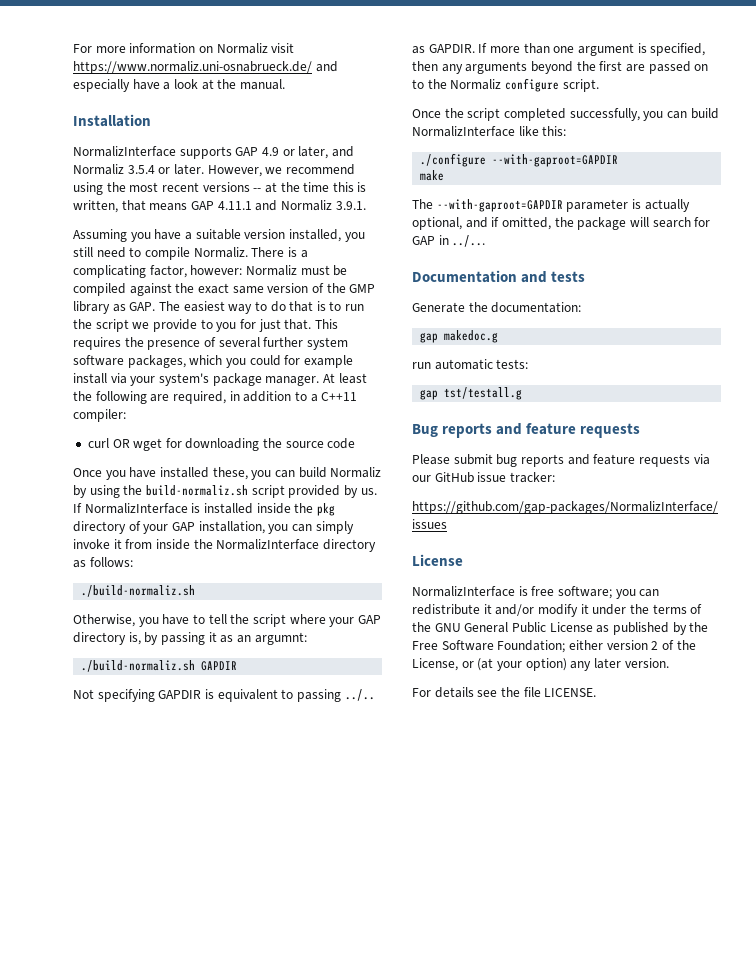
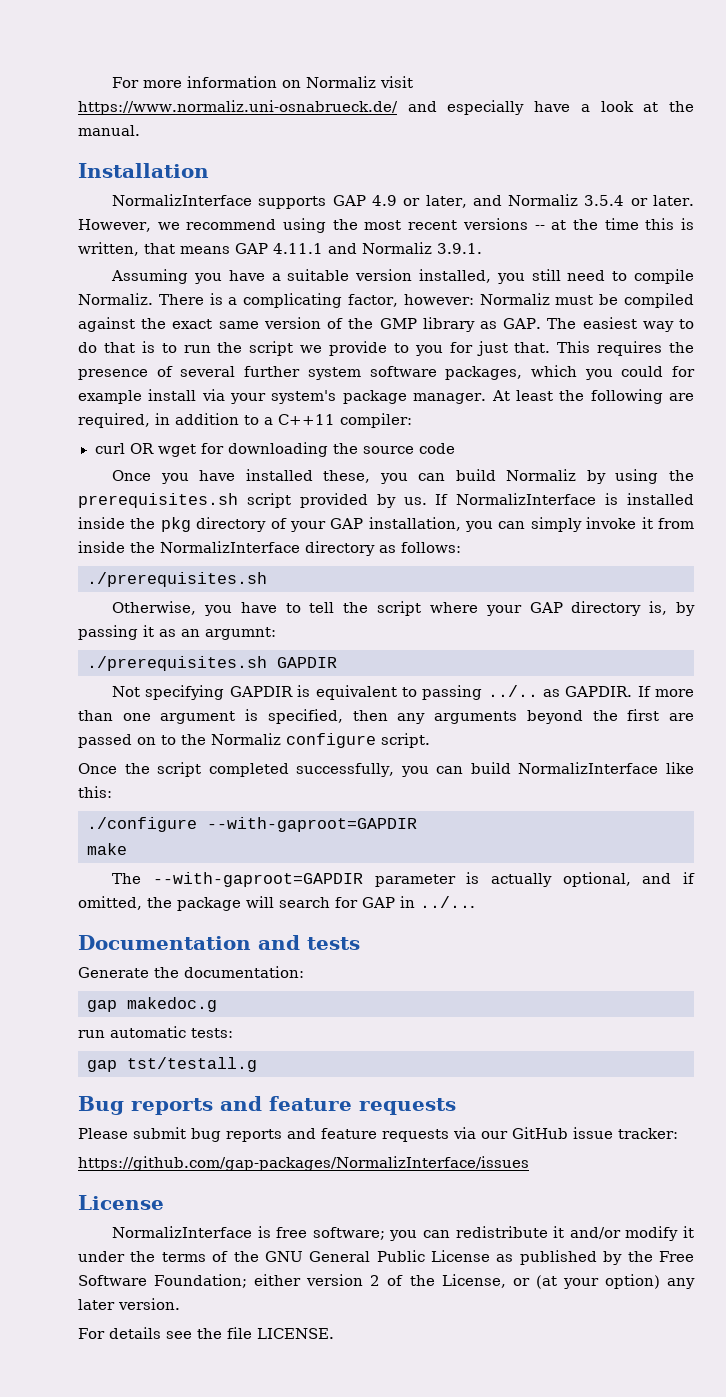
- Once you have installed these, you can build Normaliz by using the build-normaliz.sh script provided by us.
+ Once you have installed these, you can build Normaliz by using the prerequisites.sh script provided by us.
  If NormalizInterface is installed inside the pkg directory of your GAP installation, you can simply invoke it from inside the NormalizInterface directory as follows:
- ./build-normaliz.sh
+ ./prerequisites.sh
- ./build-normaliz.sh GAPDIR
+ ./prerequisites.sh GAPDIR

